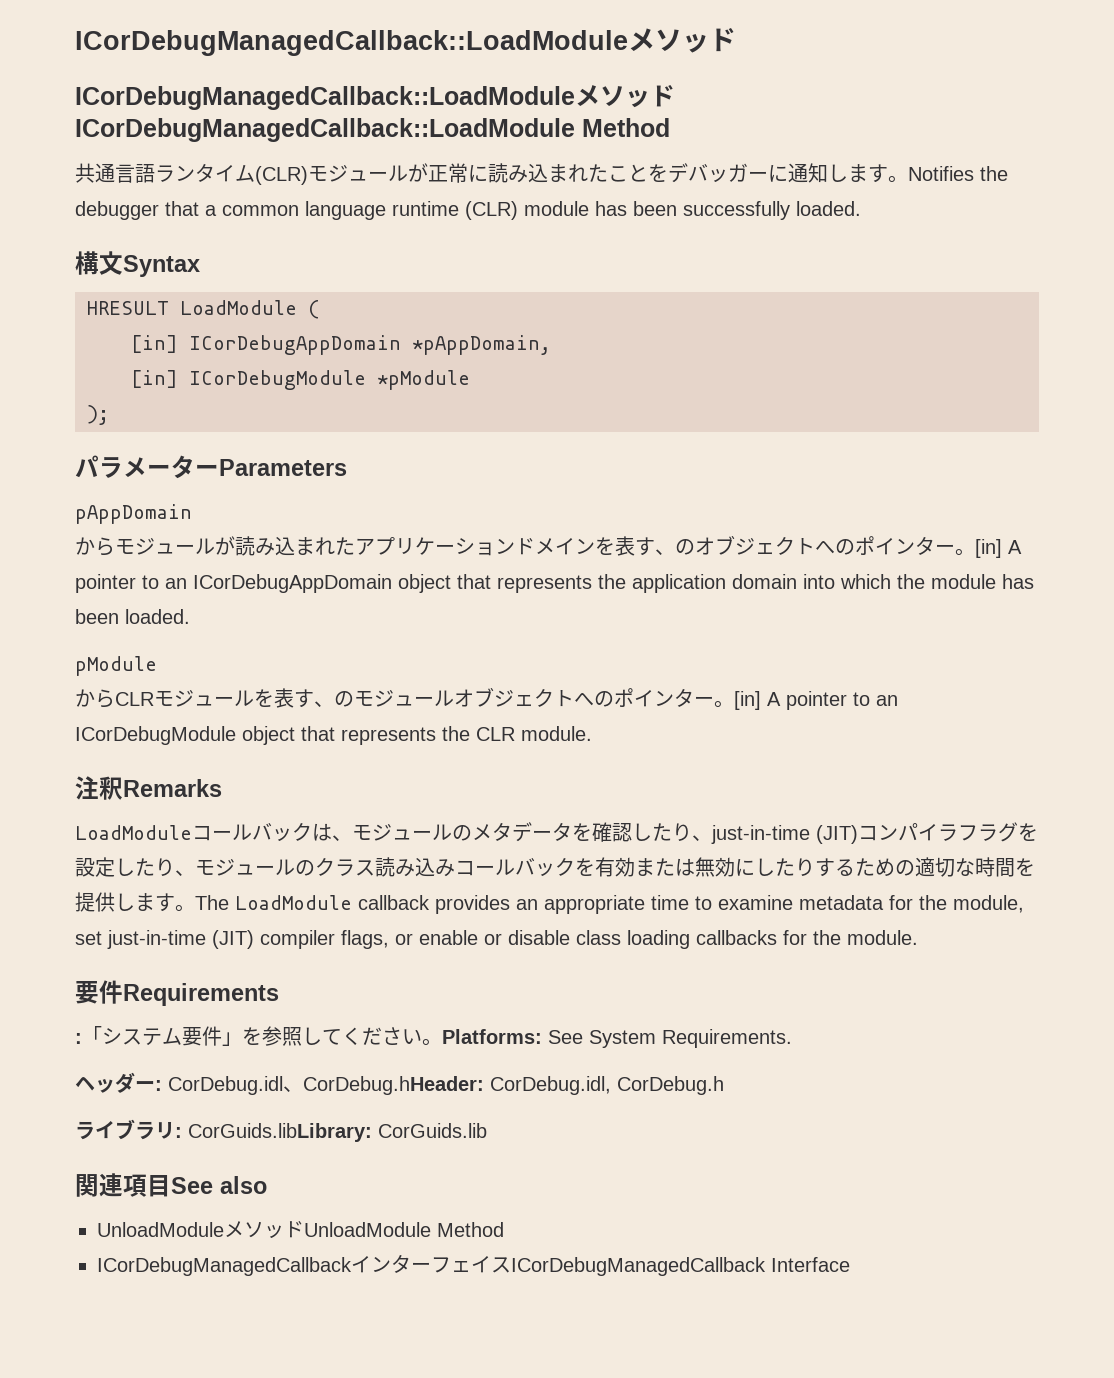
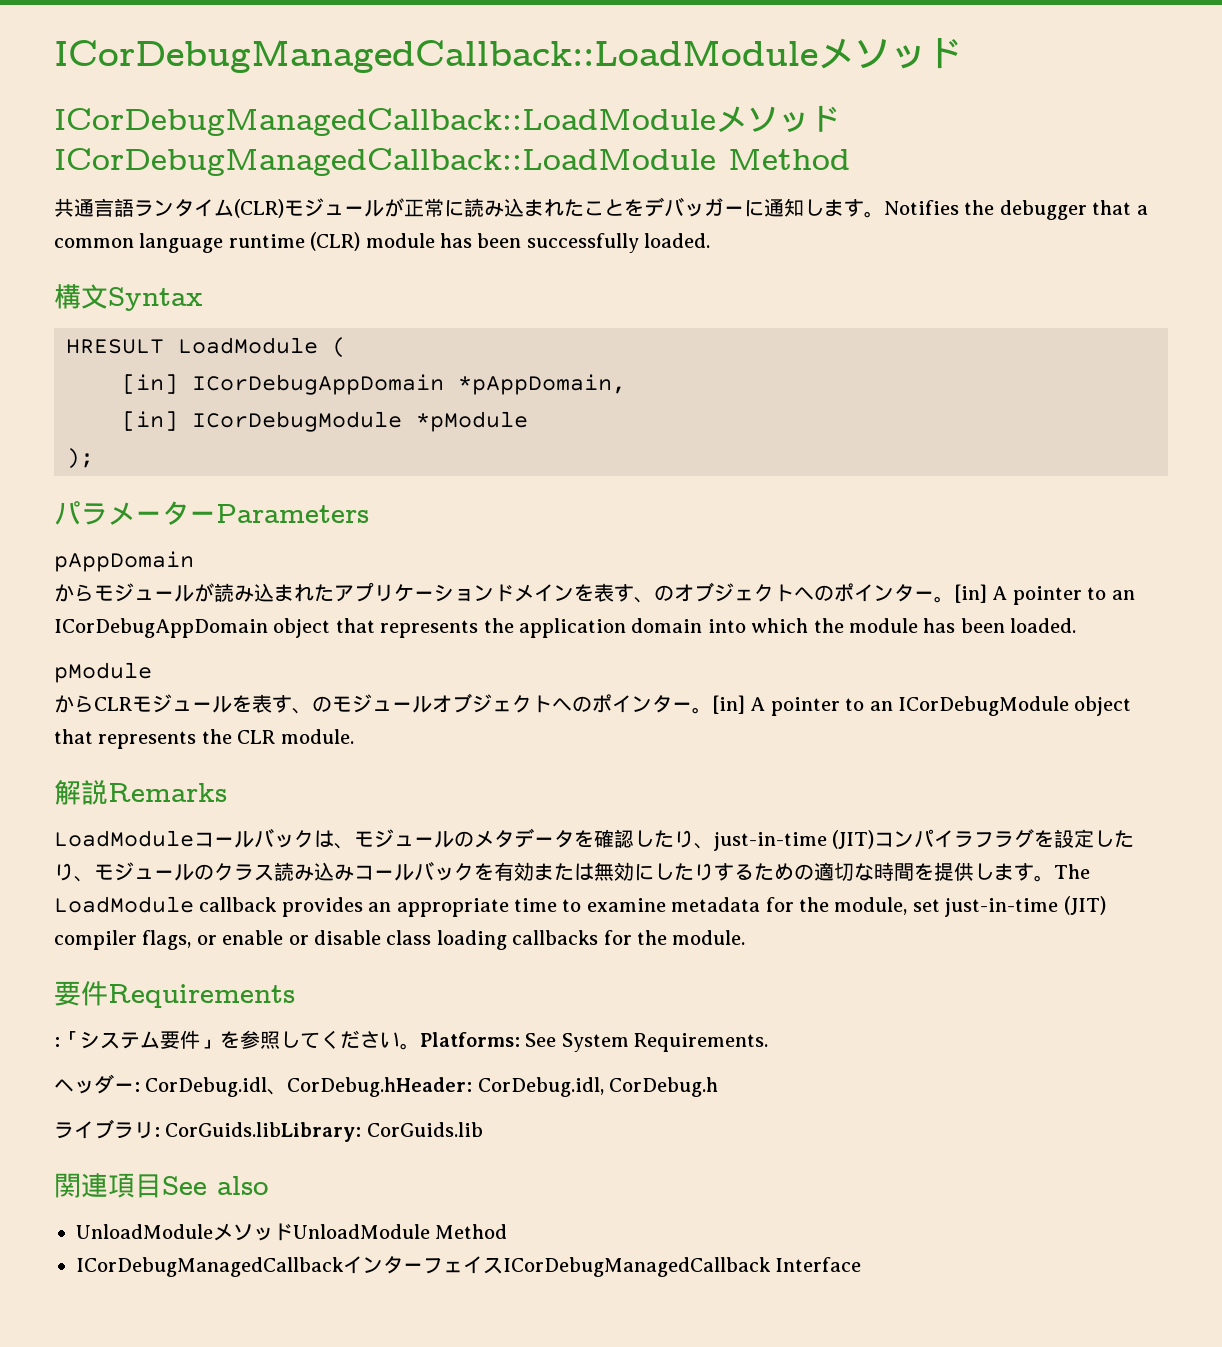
- 注釈Remarks
+ 解説Remarks

